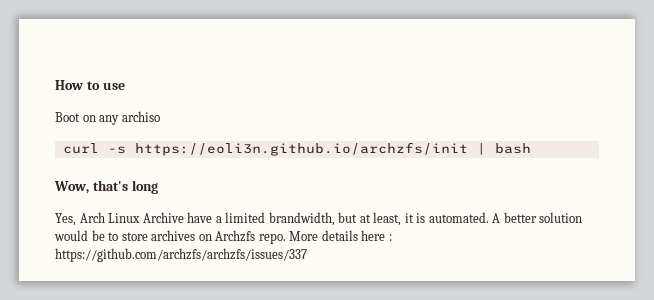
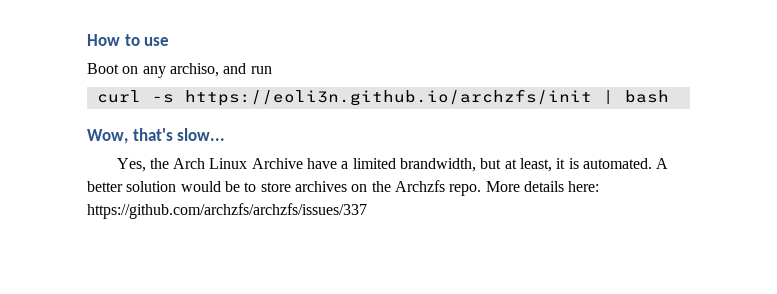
- Boot on any archiso
+ Boot on any archiso, and run
- Wow, that's long
+ Wow, that's slow...
- Yes, Arch Linux Archive have a limited brandwidth, but at least, it is automated.
+ Yes, the Arch Linux Archive have a limited brandwidth, but at least, it is automated.
- A better solution would be to store archives on Archzfs repo.
+ A better solution would be to store archives on the Archzfs repo.
- More details here : https://github.com/archzfs/archzfs/issues/337
+ More details here: https://github.com/archzfs/archzfs/issues/337

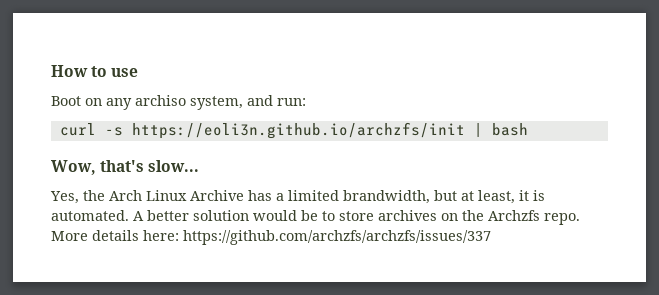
- Boot on any archiso, and run
+ Boot on any archiso system, and run:
- Yes, the Arch Linux Archive have a limited brandwidth, but at least, it is automated.
+ Yes, the Arch Linux Archive has a limited brandwidth, but at least, it is automated.

